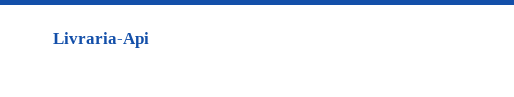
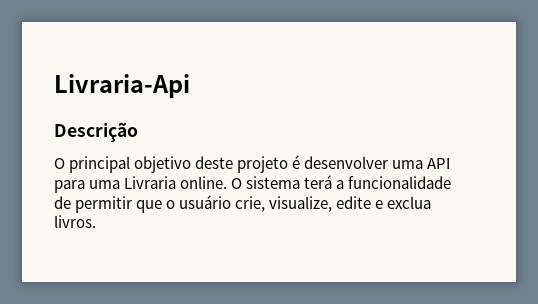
+ Descrição
+ O principal objetivo deste projeto é desenvolver uma API para uma Livraria online. O sistema terá a funcionalidade de permitir que o usuário crie, visualize, edite e exclua livros.

